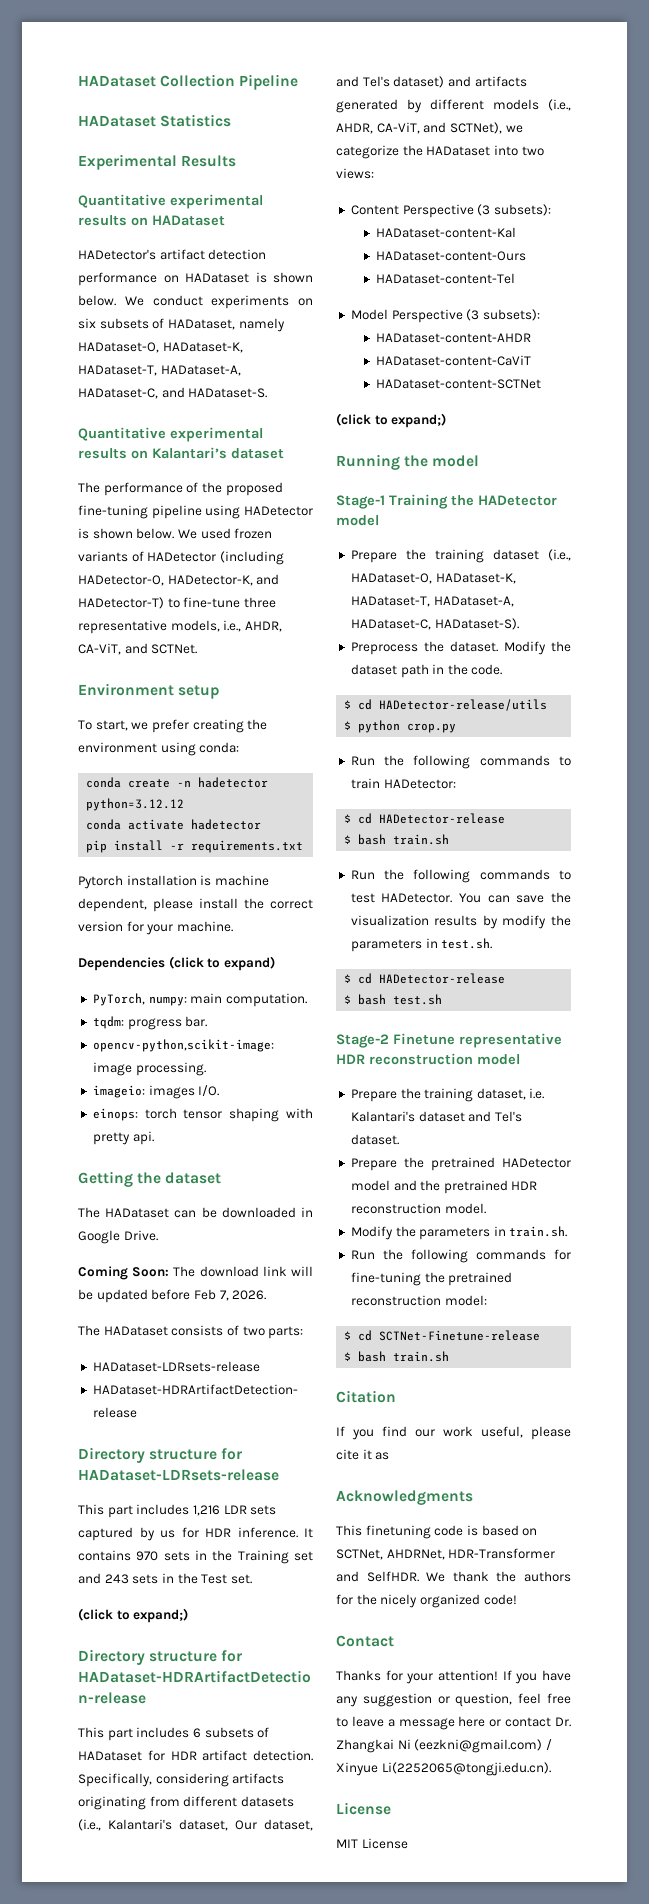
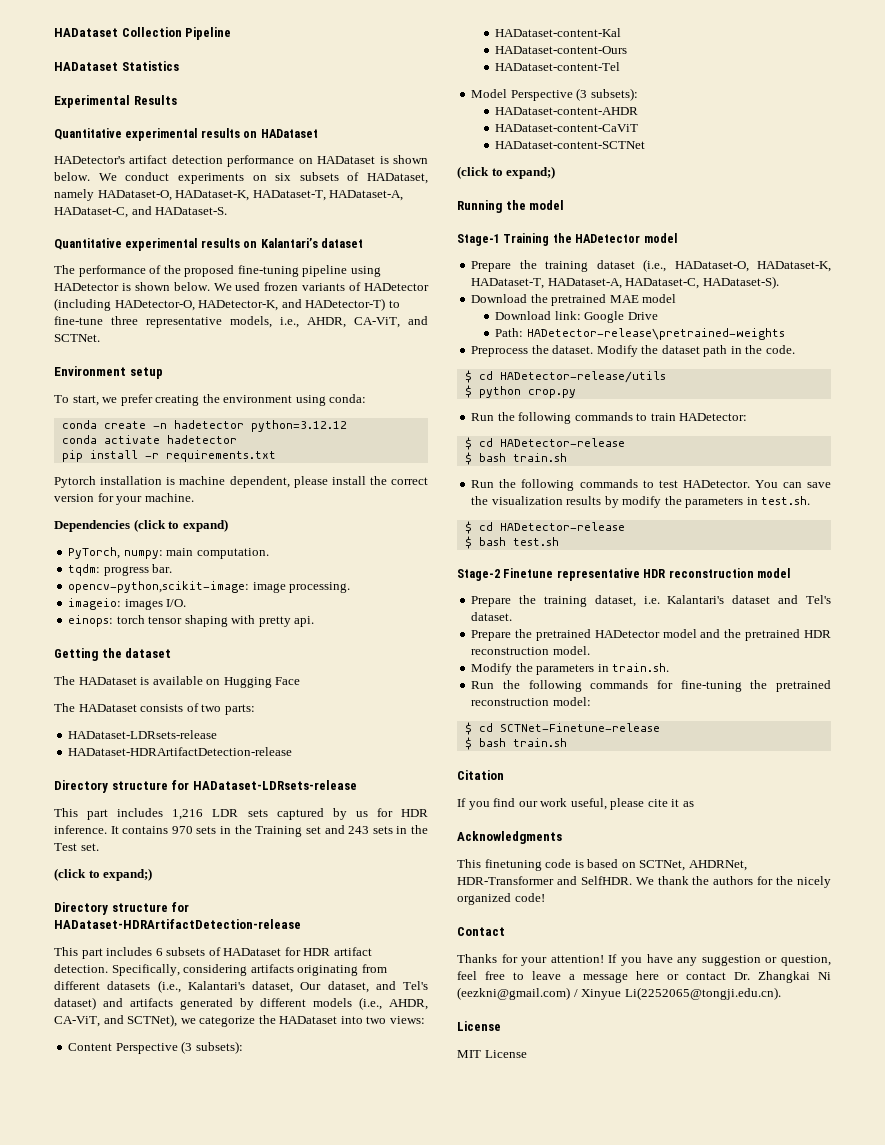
- The HADataset can be downloaded in Google Drive.
- Coming Soon: The download link will be updated before Feb 7, 2026.
+ The HADataset is available on Hugging Face
+ Download the pretrained MAE model
+ Download link: Google Drive
+ Path: HADetector-release\pretrained-weights

